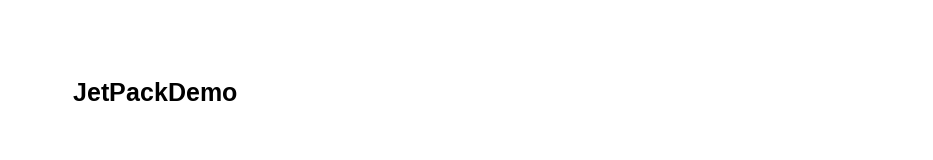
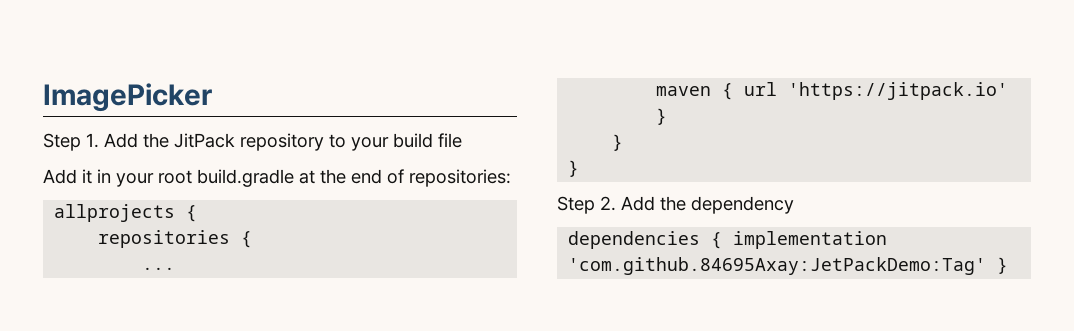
- JetPackDemo
+ ImagePicker
+ Step 1. Add the JitPack repository to your build file
+ Add it in your root build.gradle at the end of repositories:
+ allprojects {
+ repositories {
+ ...
+ maven { url 'https://jitpack.io' }
+ }
+ }
+ Step 2. Add the dependency
+ dependencies { implementation 'com.github.84695Axay:JetPackDemo:Tag' }

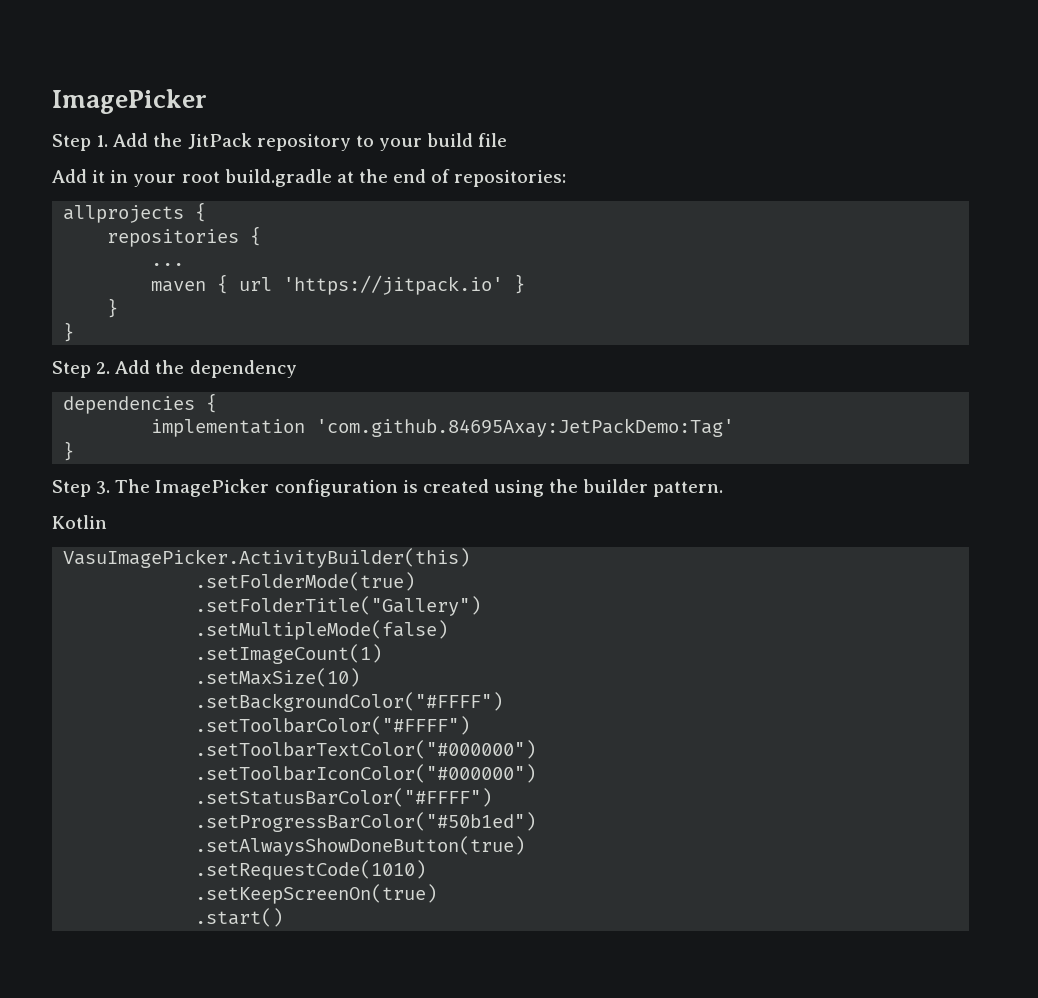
- dependencies { implementation 'com.github.84695Axay:JetPackDemo:Tag' }
+ dependencies {
+ implementation 'com.github.84695Axay:JetPackDemo:Tag'
+ }
+ Step 3. The ImagePicker configuration is created using the builder pattern.
+ Kotlin
+ VasuImagePicker.ActivityBuilder(this)
+ .setFolderMode(true)
+ .setFolderTitle("Gallery")
+ .setMultipleMode(false)
+ .setImageCount(1)
+ .setMaxSize(10)
+ .setBackgroundColor("#FFFF")
+ .setToolbarColor("#FFFF")
+ .setToolbarTextColor("#000000")
+ .setToolbarIconColor("#000000")
+ .setStatusBarColor("#FFFF")
+ .setProgressBarColor("#50b1ed")
+ .setAlwaysShowDoneButton(true)
+ .setRequestCode(1010)
+ .setKeepScreenOn(true)
+ .start()

